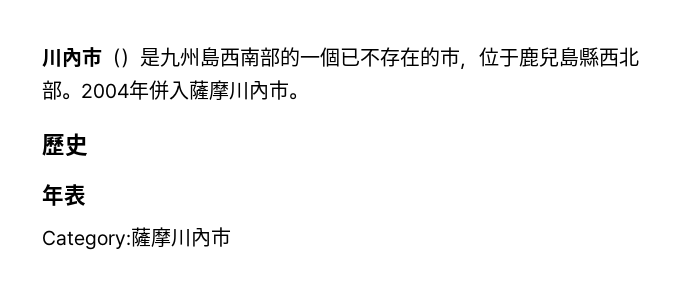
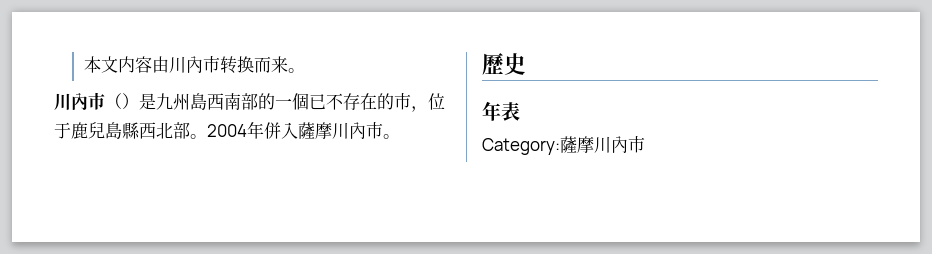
+ 本文内容由川內市转换而来。

